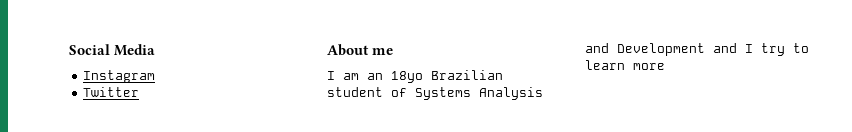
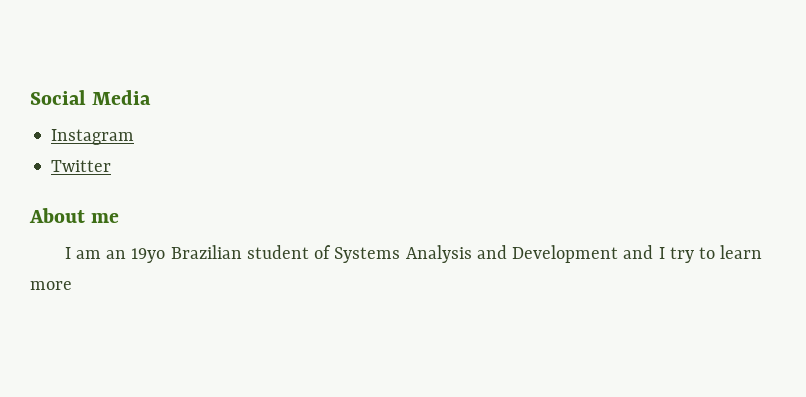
- I am an 18yo Brazilian student of Systems Analysis and Development and I try to learn more
+ I am an 19yo Brazilian student of Systems Analysis and Development and I try to learn more

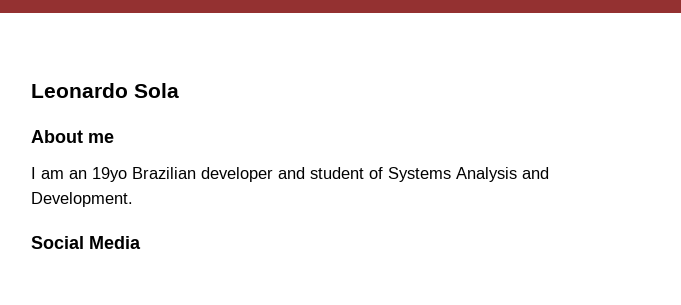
- Social Media
- Instagram
- Twitter
+ Leonardo Sola
- I am an 19yo Brazilian student of Systems Analysis and Development and I try to learn more
+ I am an 19yo Brazilian developer and student of Systems Analysis and Development.
+ Social Media

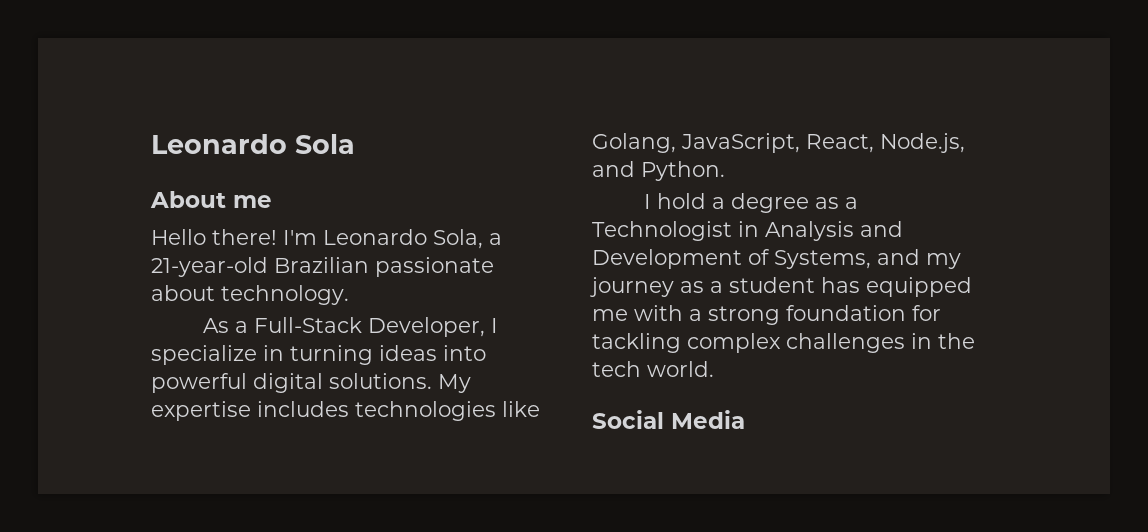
- I am an 19yo Brazilian developer and student of Systems Analysis and Development.
+ Hello there! I'm Leonardo Sola, a 21-year-old Brazilian passionate about technology.
+ As a Full-Stack Developer, I specialize in turning ideas into powerful digital solutions. My expertise includes technologies like Golang, JavaScript, React, Node.js, and Python.
+ I hold a degree as a Technologist in Analysis and Development of Systems, and my journey as a student has equipped me with a strong foundation for tackling complex challenges in the tech world.

